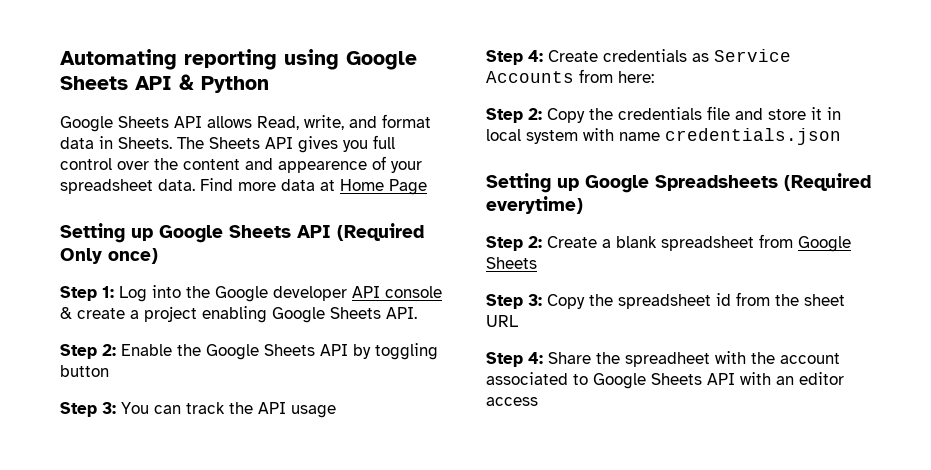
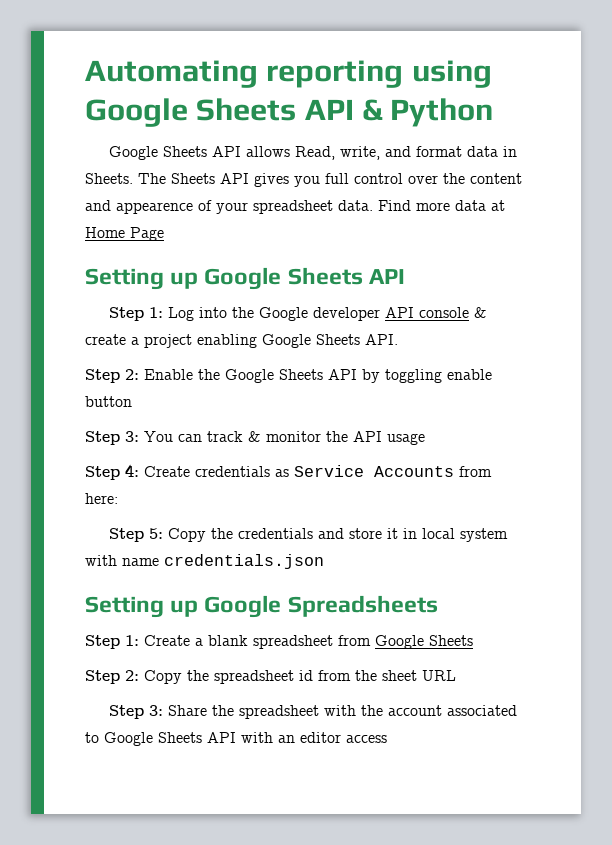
- Setting up Google Sheets API (Required Only once)
+ Setting up Google Sheets API
- Step 2: Enable the Google Sheets API by toggling button
+ Step 2: Enable the Google Sheets API by toggling enable button
- Step 3: You can track the API usage
+ Step 3: You can track & monitor the API usage
- Step 2: Copy the credentials file and store it in local system with name credentials.json
+ Step 5: Copy the credentials and store it in local system with name credentials.json
- Setting up Google Spreadsheets (Required everytime)
- Step 2: Create a blank spreadsheet from Google Sheets
+ Setting up Google Spreadsheets
+ Step 1: Create a blank spreadsheet from Google Sheets
- Step 3: Copy the spreadsheet id from the sheet URL
+ Step 2: Copy the spreadsheet id from the sheet URL
- Step 4: Share the spreadheet with the account associated to Google Sheets API with an editor access
+ Step 3: Share the spreadsheet with the account associated to Google Sheets API with an editor access

